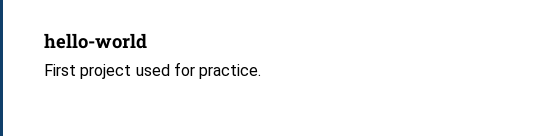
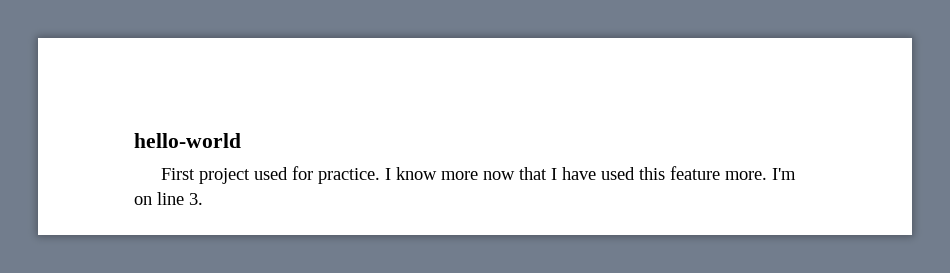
+ I know more now that I have used this feature more. I'm on line 3.

